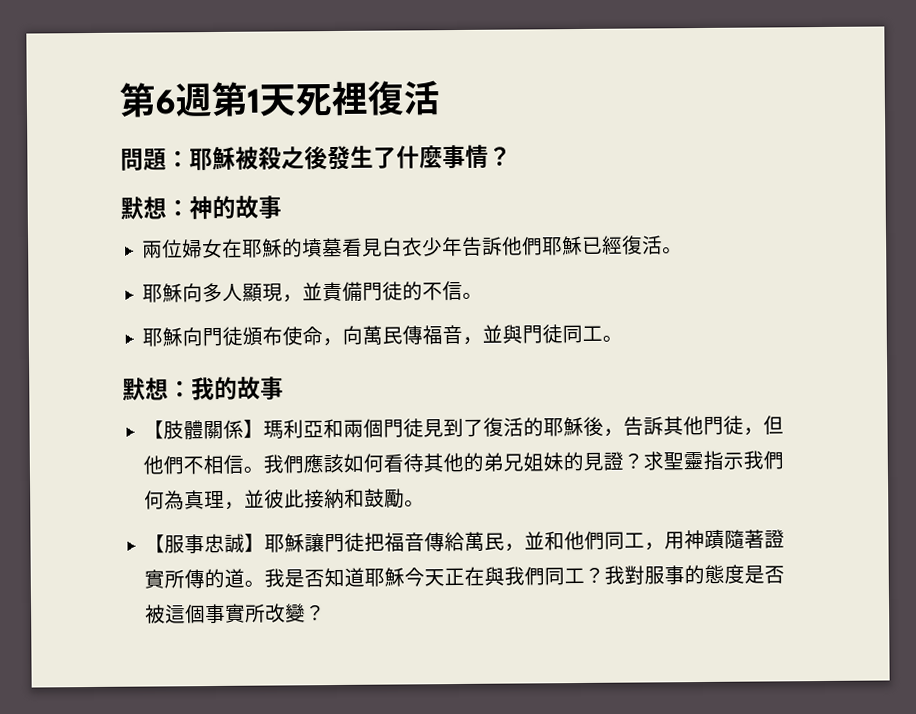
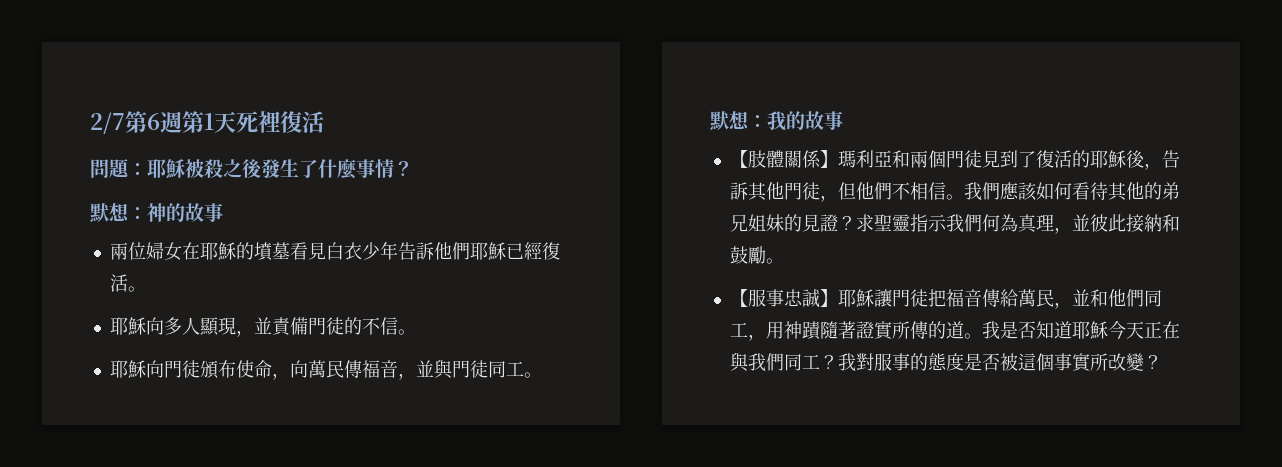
- 第6週第1天死裡復活
+ 2/7第6週第1天死裡復活

